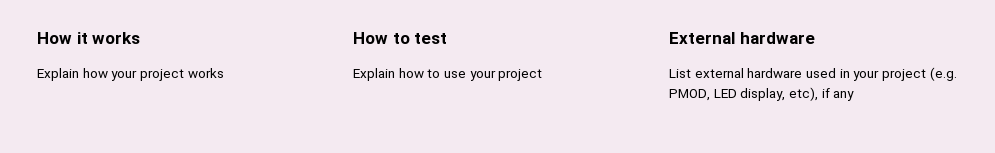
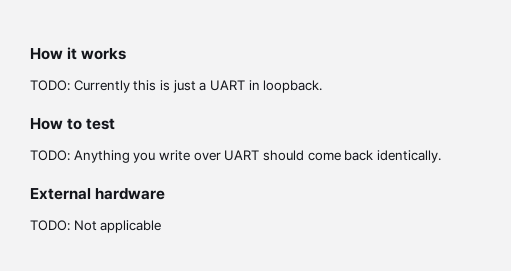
- Explain how your project works
+ TODO: Currently this is just a UART in loopback.
  How to test
- Explain how to use your project
+ TODO: Anything you write over UART should come back identically.
  External hardware
- List external hardware used in your project (e.g. PMOD, LED display, etc), if any
+ TODO: Not applicable

